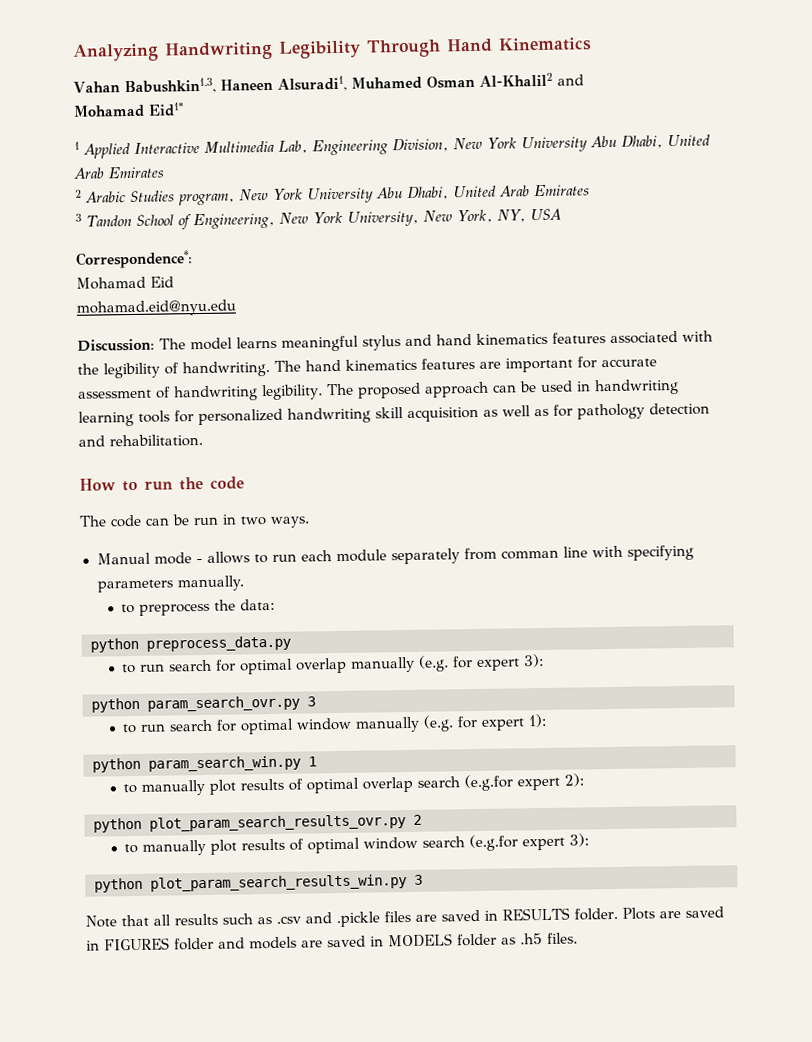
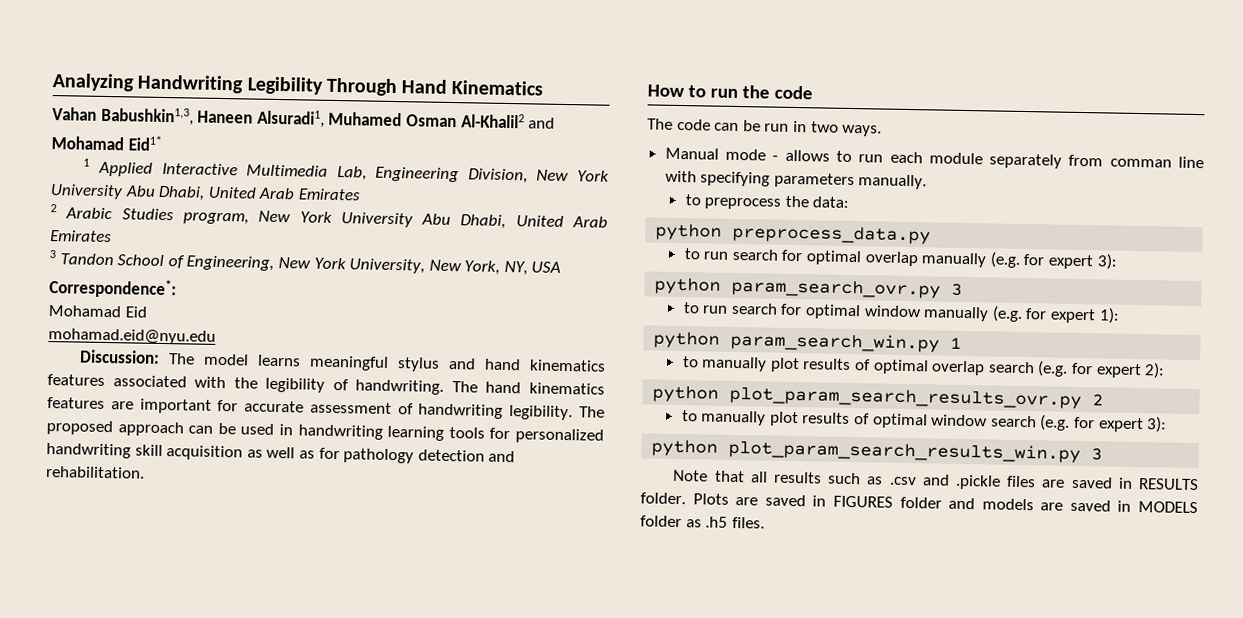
- to manually plot results of optimal overlap search (e.g.for expert 2):
+ to manually plot results of optimal overlap search (e.g. for expert 2):
- to manually plot results of optimal window search (e.g.for expert 3):
+ to manually plot results of optimal window search (e.g. for expert 3):

